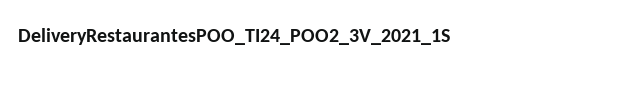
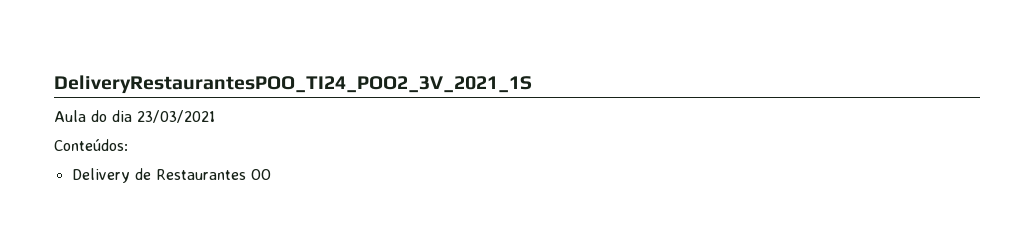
+ Aula do dia 23/03/2021
+ Conteúdos:
+ Delivery de Restaurantes OO

